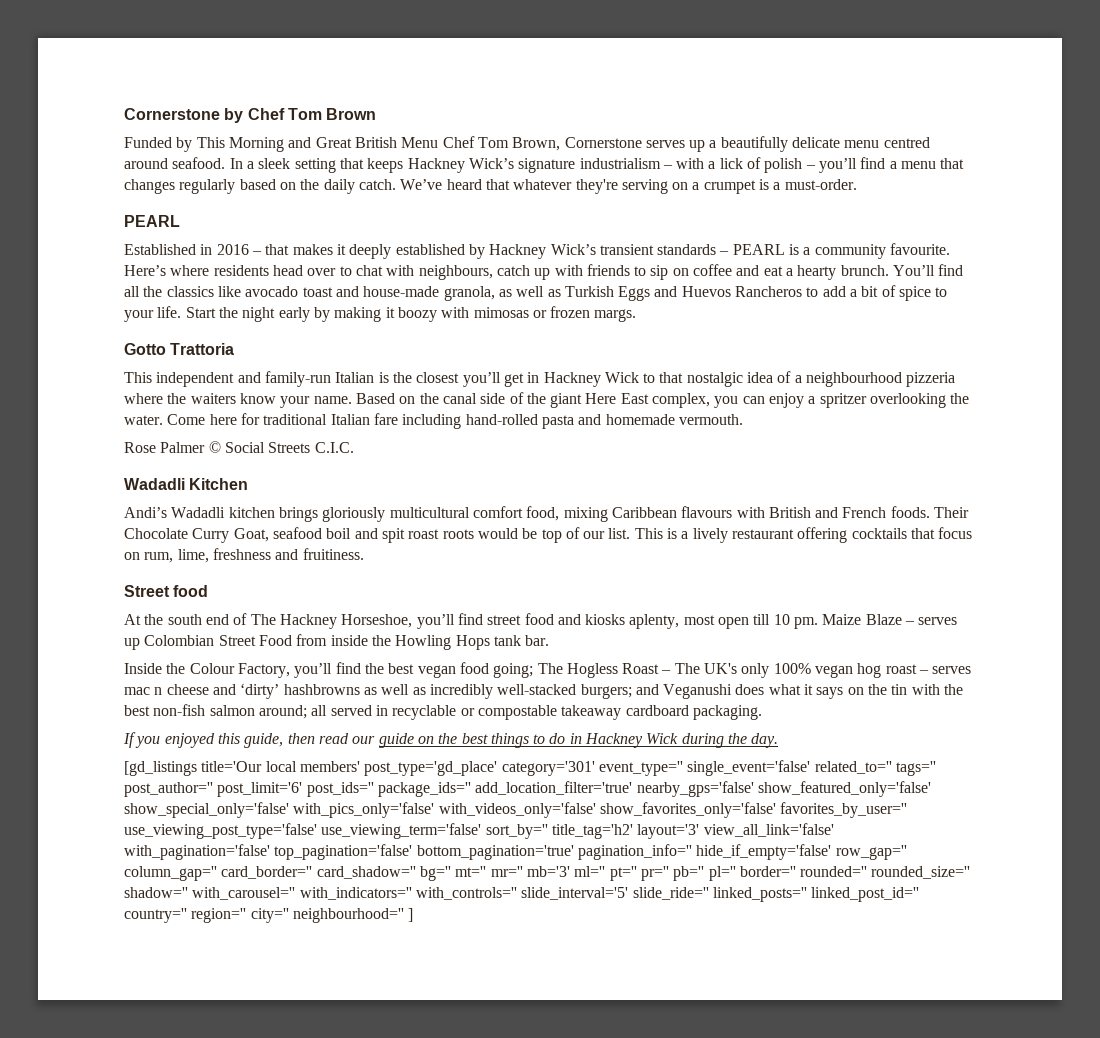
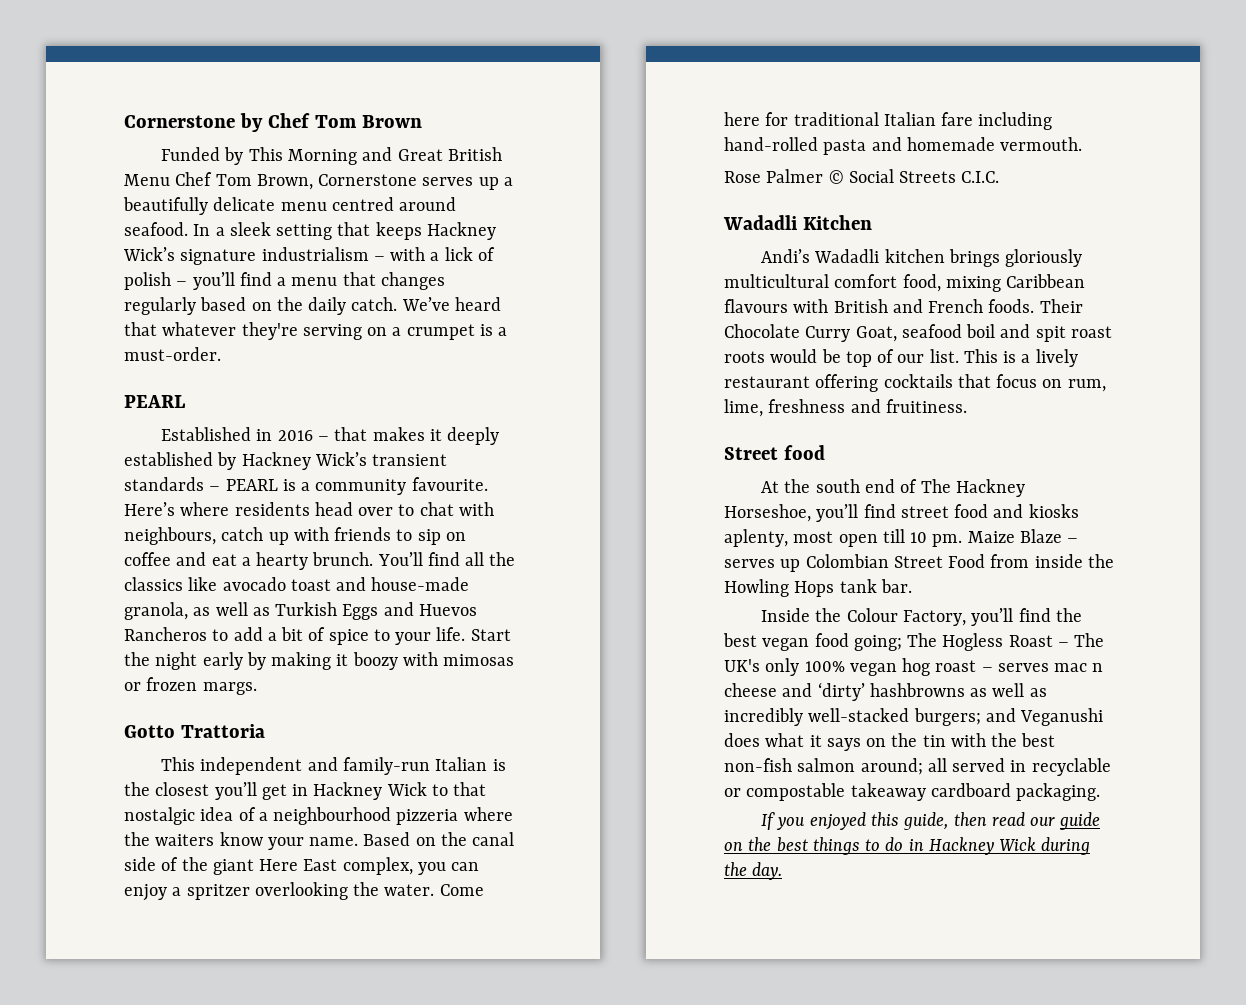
- [gd_listings title='Our local members' post_type='gd_place' category='301' event_type='' single_event='false' related_to='' tags='' post_author='' post_limit='6' post_ids='' package_ids='' add_location_filter='true' nearby_gps='false' show_featured_only='false' show_special_only='false' with_pics_only='false' with_videos_only='false' show_favorites_only='false' favorites_by_user='' use_viewing_post_type='false' use_viewing_term='false' sort_by='' title_tag='h2' layout='3' view_all_link='false' with_pagination='false' top_pagination='false' bottom_pagination='true' pagination_info='' hide_if_empty='false' row_gap='' column_gap='' card_border='' card_shadow='' bg='' mt='' mr='' mb='3' ml='' pt='' pr='' pb='' pl='' border='' rounded='' rounded_size='' shadow='' with_carousel='' with_indicators='' with_controls='' slide_interval='5' slide_ride='' linked_posts='' linked_post_id='' country='' region='' city='' neighbourhood='' ]

